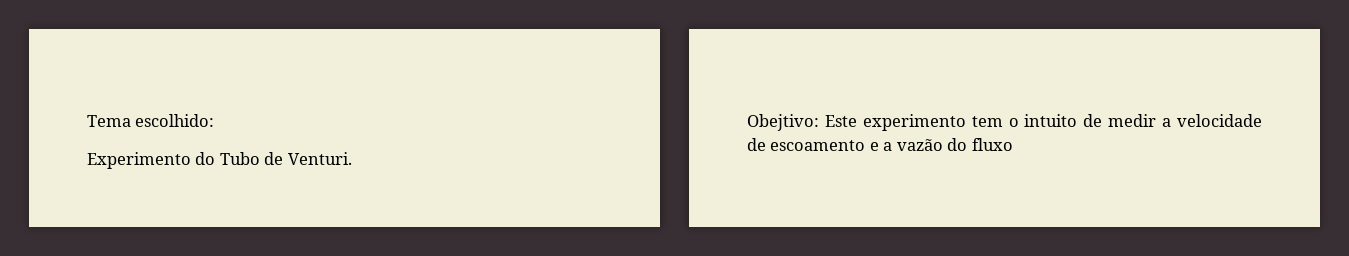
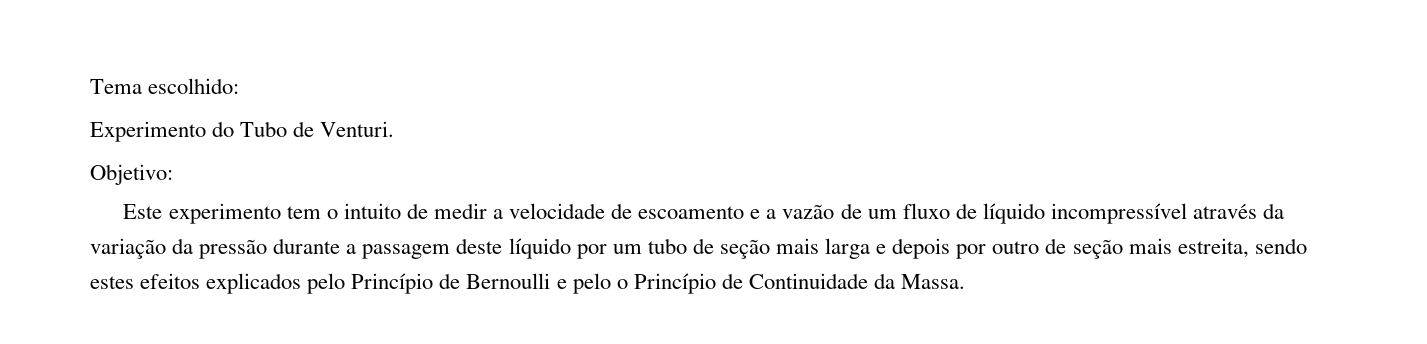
- Obejtivo: Este experimento tem o intuito de medir a velocidade de escoamento e a vazão do fluxo
+ Objetivo:
+ Este experimento tem o intuito de medir a velocidade de escoamento e a vazão de um fluxo de líquido incompressível através da variação da pressão durante a passagem deste líquido por um tubo de seção mais larga e depois por outro de seção mais estreita, sendo estes efeitos explicados pelo Princípio de Bernoulli e pelo o Princípio de Continuidade da Massa.

